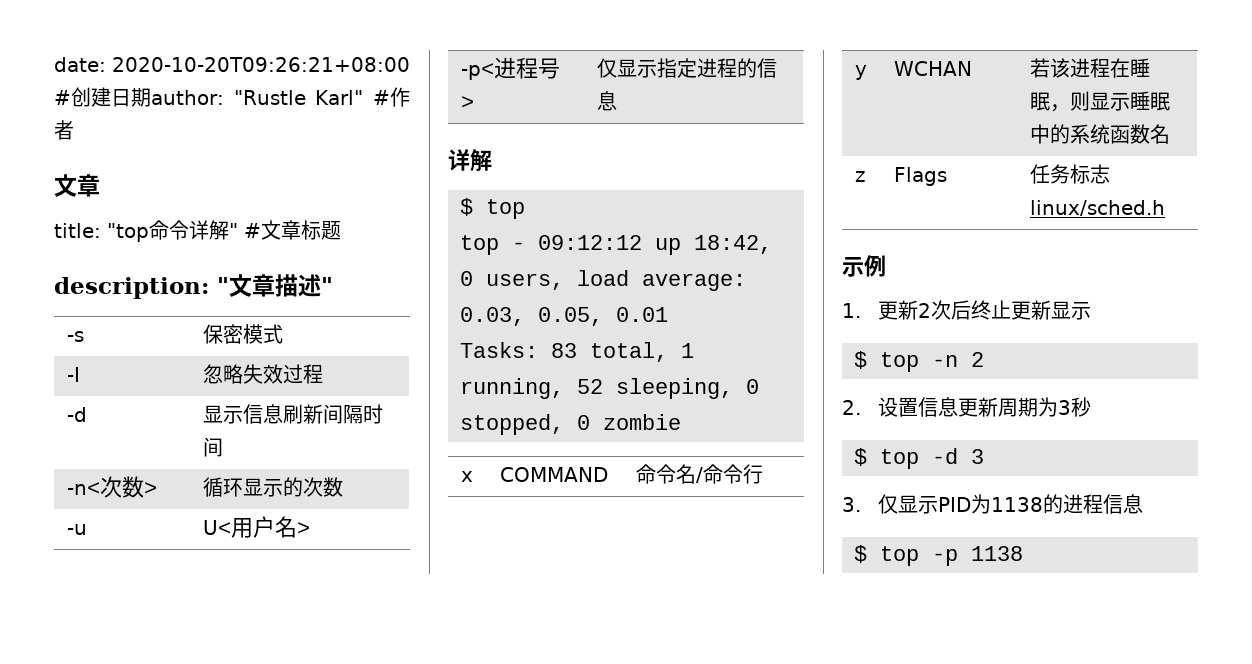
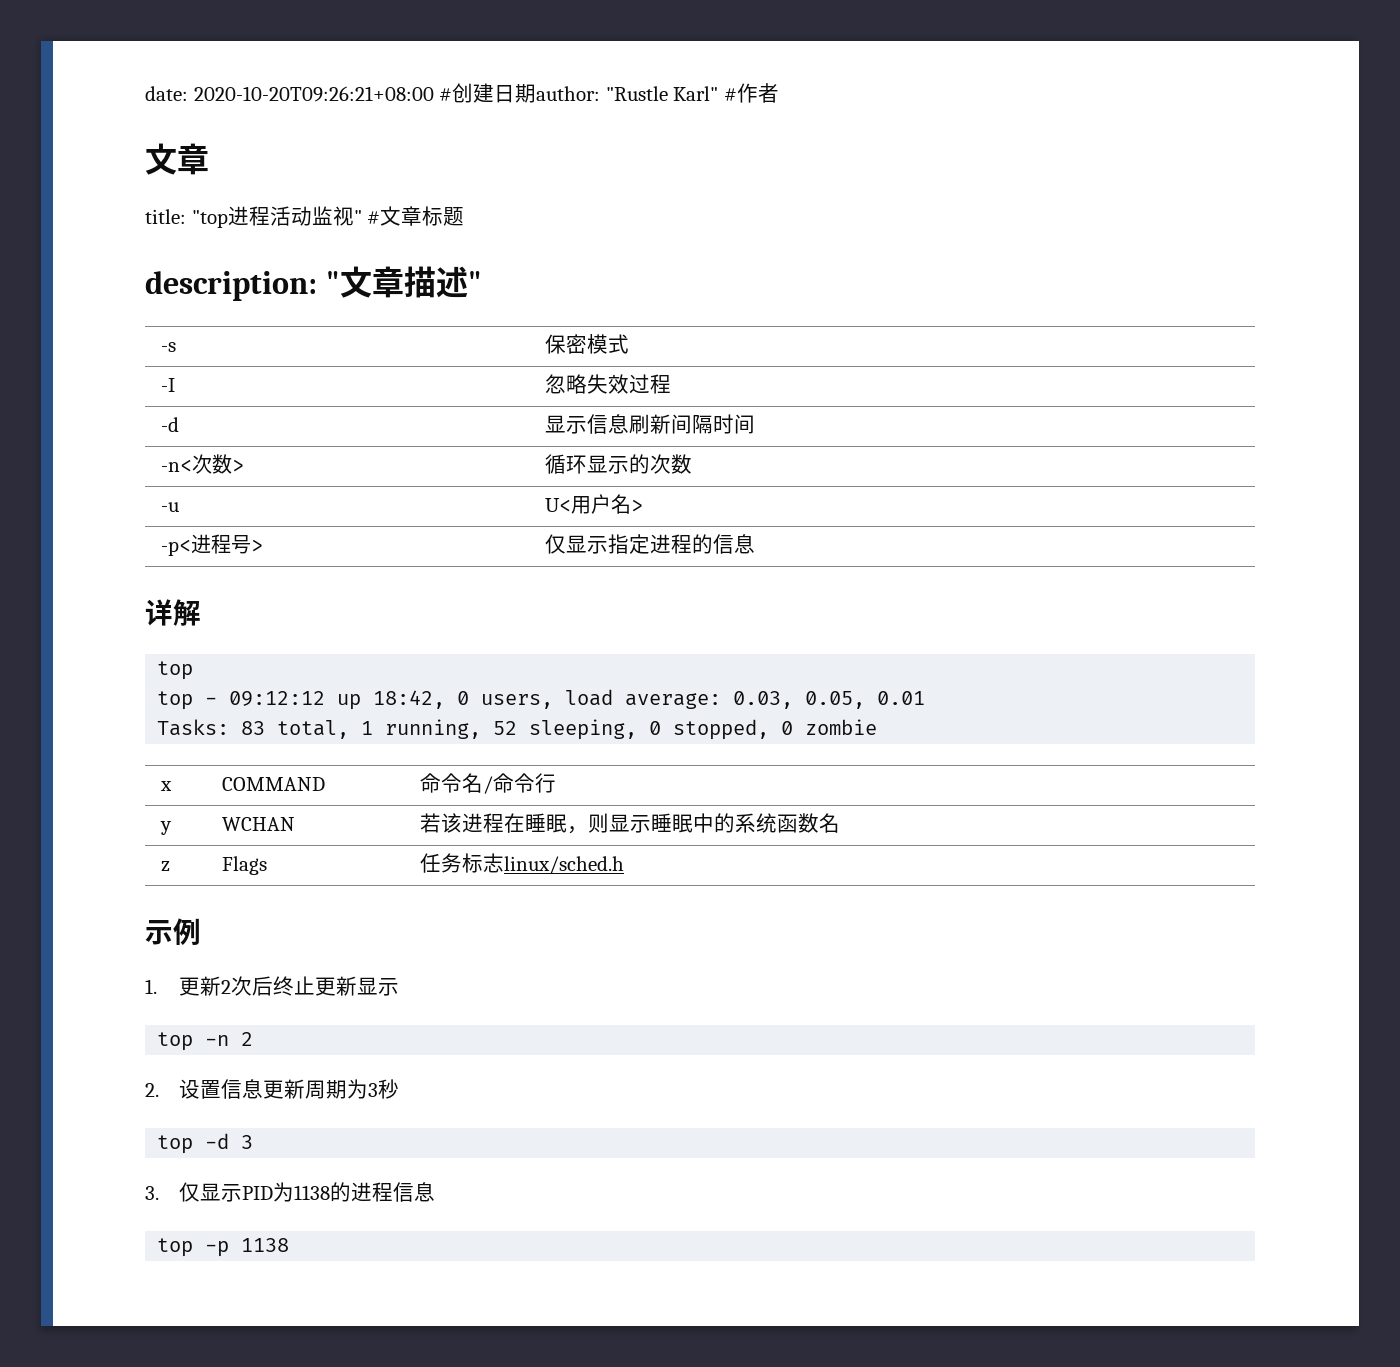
- title: "top命令详解" #文章标题
+ title: "top进程活动监视" #文章标题
  -p<进程号> | 仅显示指定进程的信息
  详解
- $ top
+ top
- $ top -n 2
+ top -n 2
- $ top -d 3
+ top -d 3
- $ top -p 1138
+ top -p 1138

